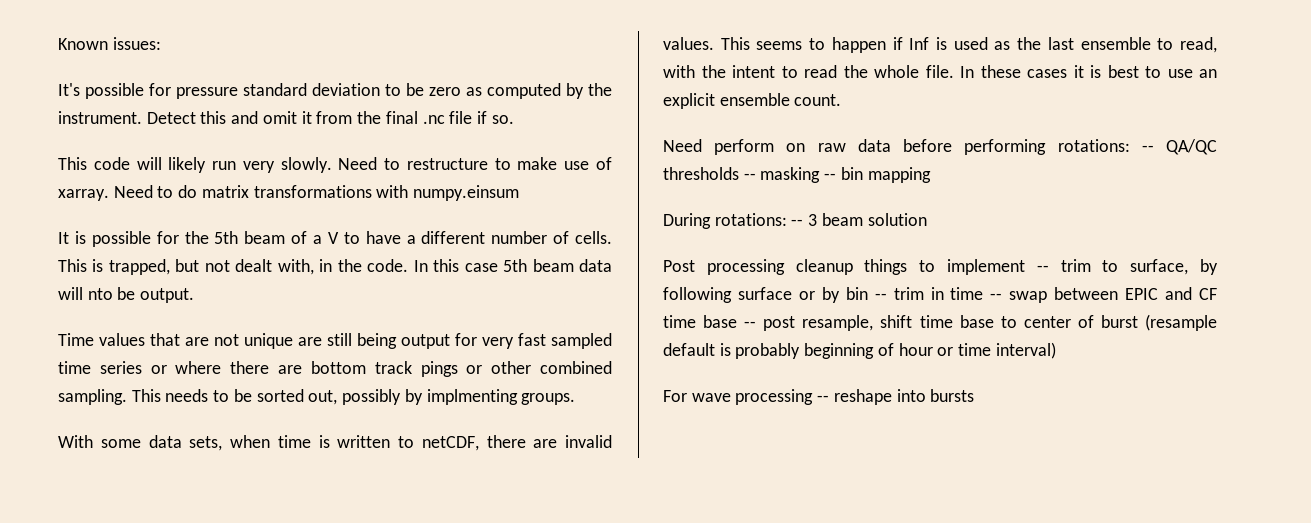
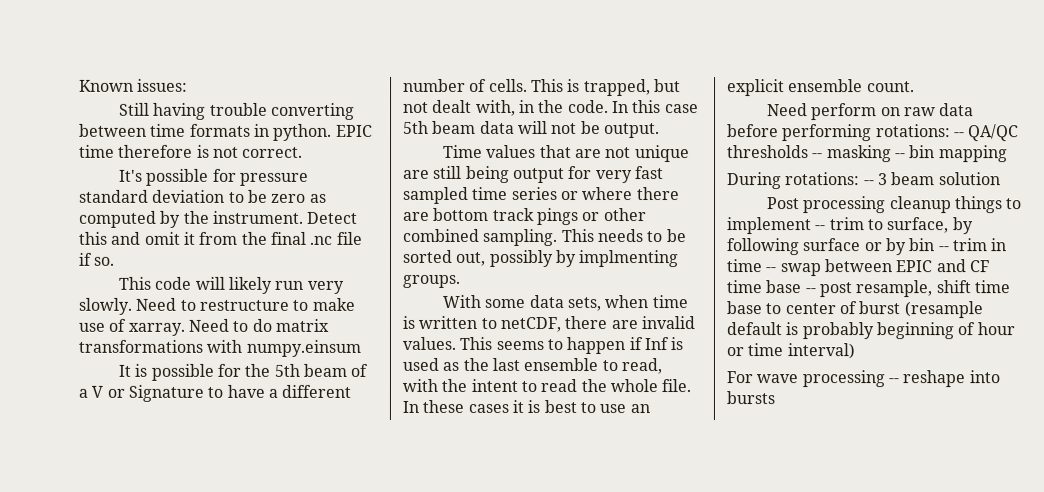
+ Still having trouble converting between time formats in python. EPIC time therefore is not correct.
- It is possible for the 5th beam of a V to have a different number of cells.
+ It is possible for the 5th beam of a V or Signature to have a different number of cells.
- In this case 5th beam data will nto be output.
+ In this case 5th beam data will not be output.

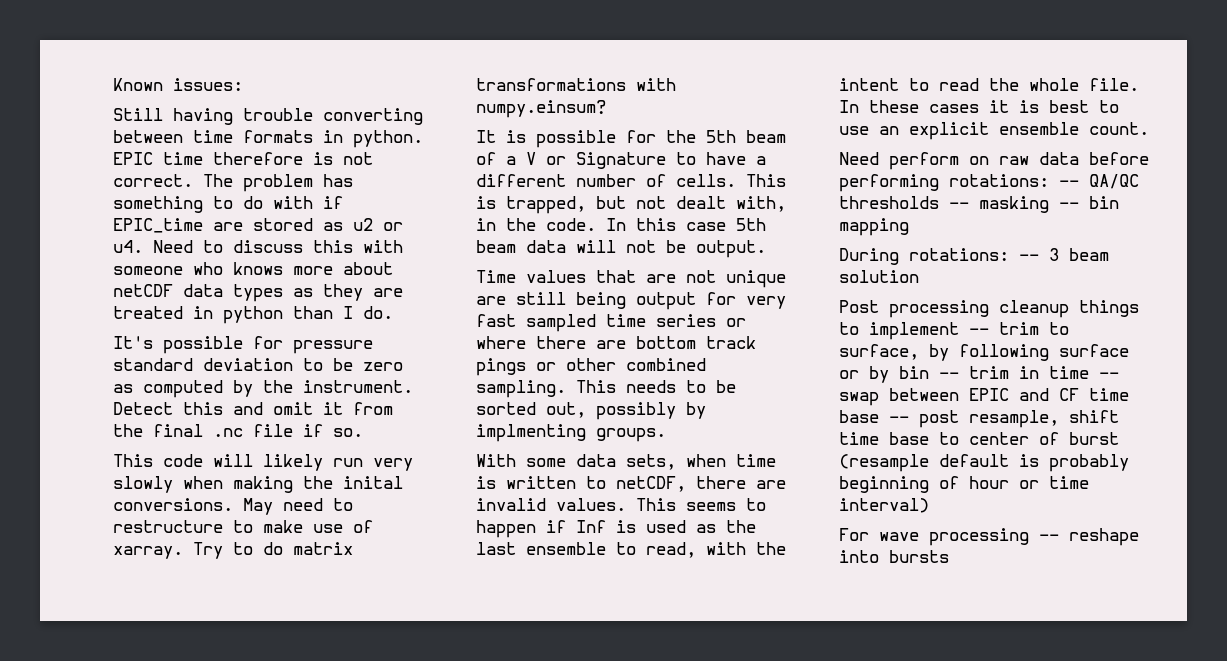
+ The problem has something to do with if EPIC_time are stored as u2 or u4. Need to discuss this with someone who knows more about netCDF data types as they are treated in python than I do.
- This code will likely run very slowly. Need to restructure to make use of xarray.
+ This code will likely run very slowly when making the inital conversions. May need to restructure to make use of xarray.
- Need to do matrix transformations with numpy.einsum
+ Try to do matrix transformations with numpy.einsum?

